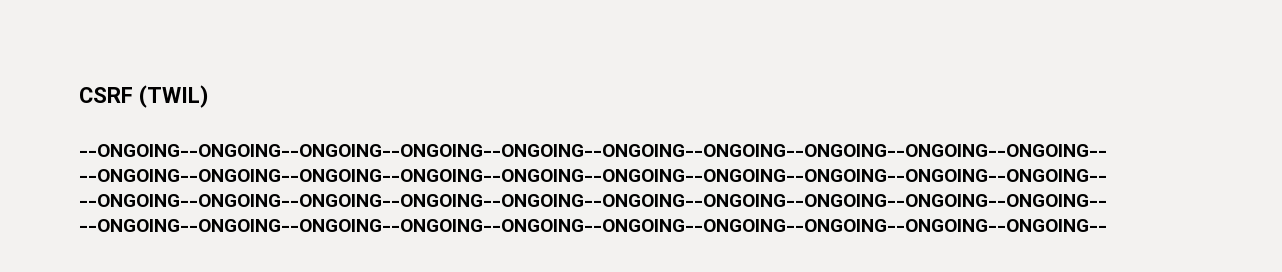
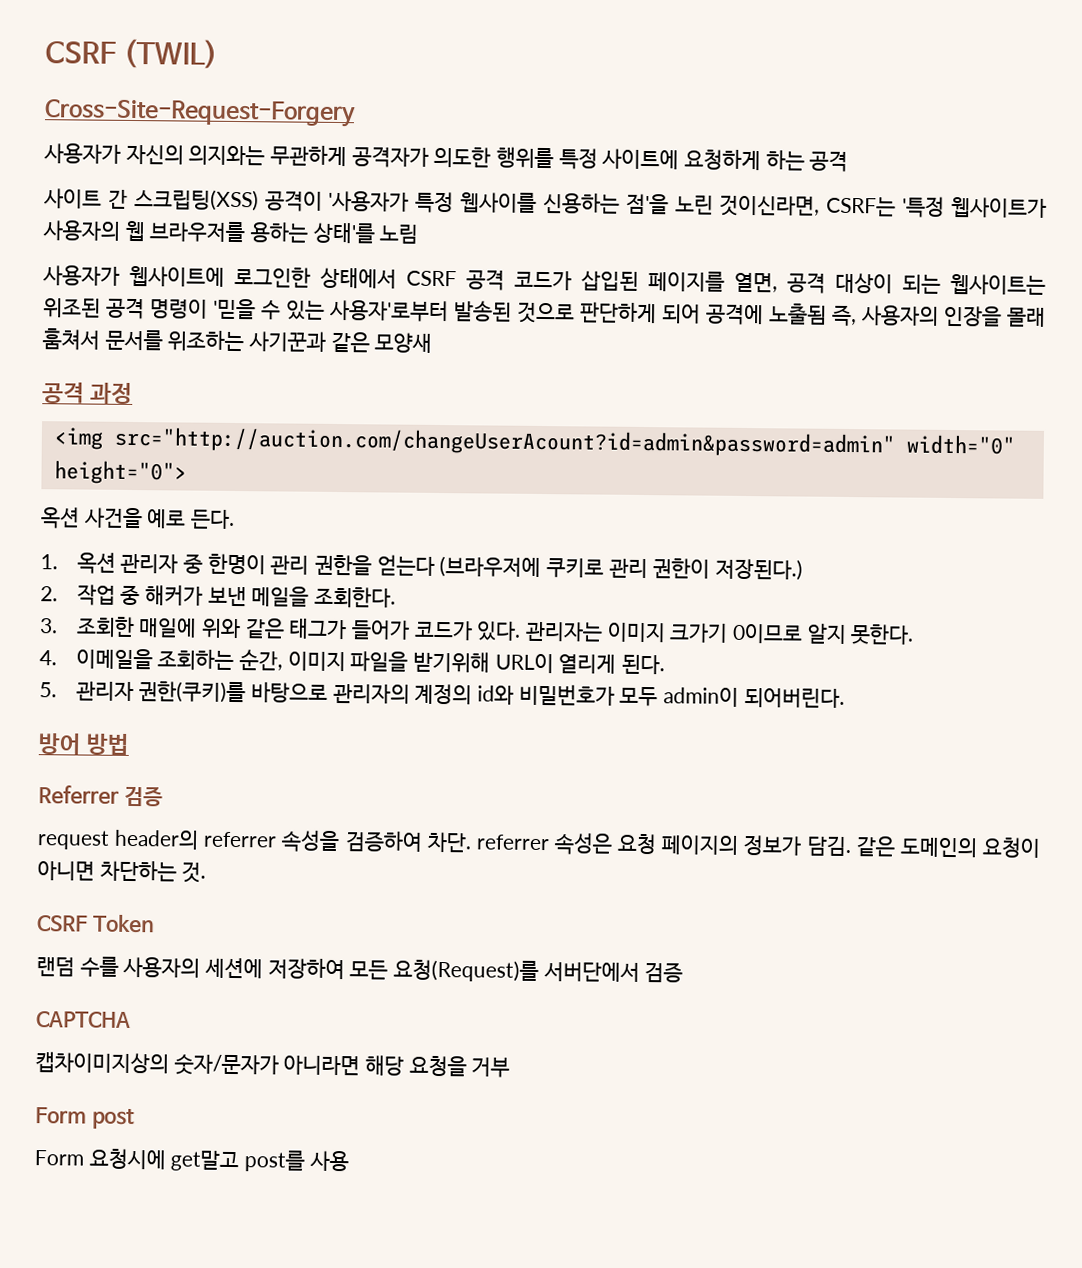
- --ONGOING--ONGOING--ONGOING--ONGOING--ONGOING--ONGOING--ONGOING--ONGOING--ONGOING--ONGOING-- --ONGOING--ONGOING--ONGOING--ONGOING--ONGOING--ONGOING--ONGOING--ONGOING--ONGOING--ONGOING-- --ONGOING--ONGOING--ONGOING--ONGOING--ONGOING--ONGOING--ONGOING--ONGOING--ONGOING--ONGOING-- --ONGOING--ONGOING--ONGOING--ONGOING--ONGOING--ONGOING--ONGOING--ONGOING--ONGOING--ONGOING--
+ Cross-Site-Request-Forgery
+ 사용자가 자신의 의지와는 무관하게 공격자가 의도한 행위를 특정 사이트에 요청하게 하는 공격
+ 사이트 간 스크립팅(XSS) 공격이 '사용자가 특정 웹사이를 신용하는 점'을 노린 것이신라면, CSRF는 '특정 웹사이트가 사용자의 웹 브라우저를 용하는 상태'를 노림
+ 사용자가 웹사이트에 로그인한 상태에서 CSRF 공격 코드가 삽입된 페이지를 열면, 공격 대상이 되는 웹사이트는 위조된 공격 명령이 '믿을 수 있는 사용자'로부터 발송된 것으로 판단하게 되어 공격에 노출됨 즉, 사용자의 인장을 몰래 훔쳐서 문서를 위조하는 사기꾼과 같은 모양새
+ 공격 과정
+ <img src="http://auction.com/changeUserAcount?id=admin&password=admin" width="0" height="0">
+ 옥션 사건을 예로 든다.
+ 1. 옥션 관리자 중 한명이 관리 권한을 얻는다 (브라우저에 쿠키로 관리 권한이 저장된다.)
+ 2. 작업 중 해커가 보낸 메일을 조회한다.
+ 3. 조회한 매일에 위와 같은 태그가 들어가 코드가 있다. 관리자는 이미지 크가기 0이므로 알지 못한다.
+ 4. 이메일을 조회하는 순간, 이미지 파일을 받기위해 URL이 열리게 된다.
+ 5. 관리자 권한(쿠키)를 바탕으로 관리자의 계정의 id와 비밀번호가 모두 admin이 되어버린다.
+ 방어 방법
+ Referrer 검증
+ request header의 referrer 속성을 검증하여 차단. referrer 속성은 요청 페이지의 정보가 담김. 같은 도메인의 요청이 아니면 차단하는 것.
+ CSRF Token
+ 랜덤 수를 사용자의 세션에 저장하여 모든 요청(Request)를 서버단에서 검증
+ CAPTCHA
+ 캡차이미지상의 숫자/문자가 아니라면 해당 요청을 거부
+ Form post
+ Form 요청시에 get말고 post를 사용

